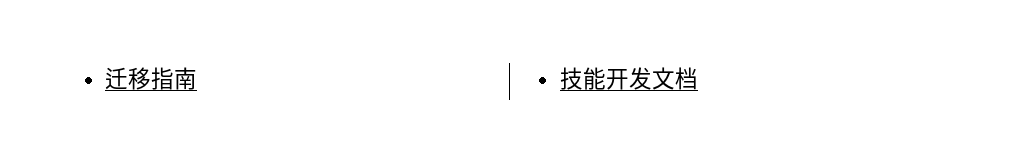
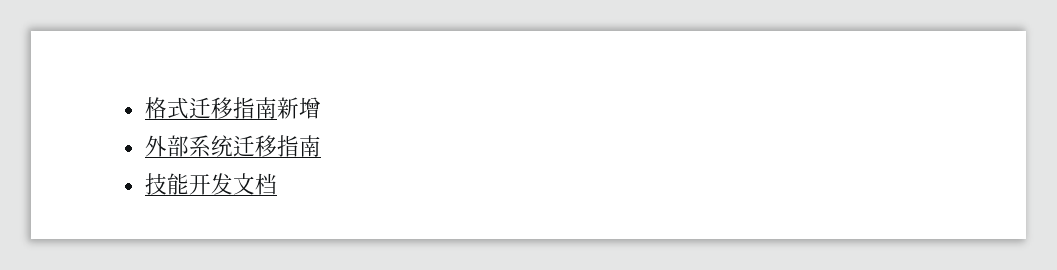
- 迁移指南
+ 格式迁移指南新增
+ 外部系统迁移指南

